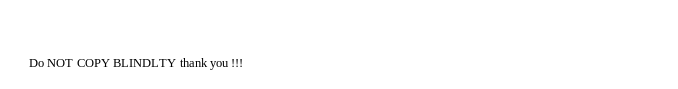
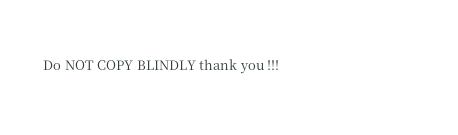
- Do NOT COPY BLINDLTY thank you !!!
+ Do NOT COPY BLINDLY thank you !!!

